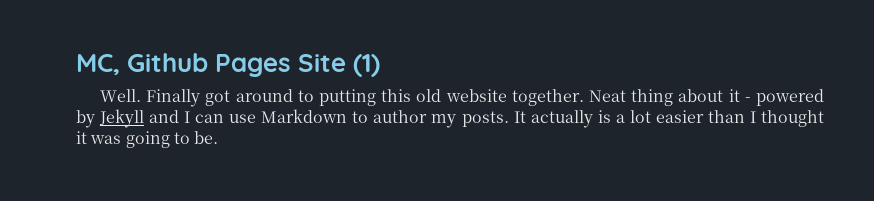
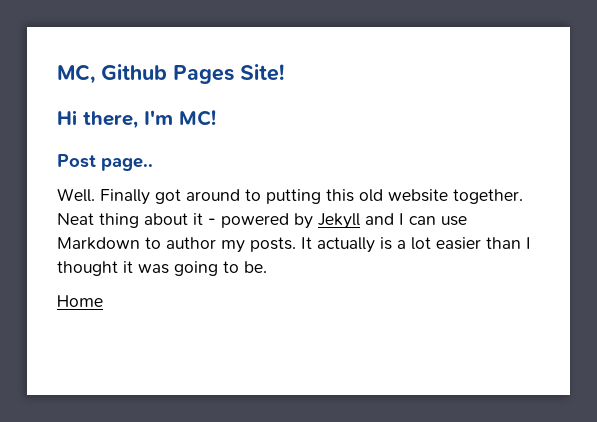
- MC, Github Pages Site (1)
+ MC, Github Pages Site!
+ Hi there, I'm MC!
+ Post page..
+ Home

